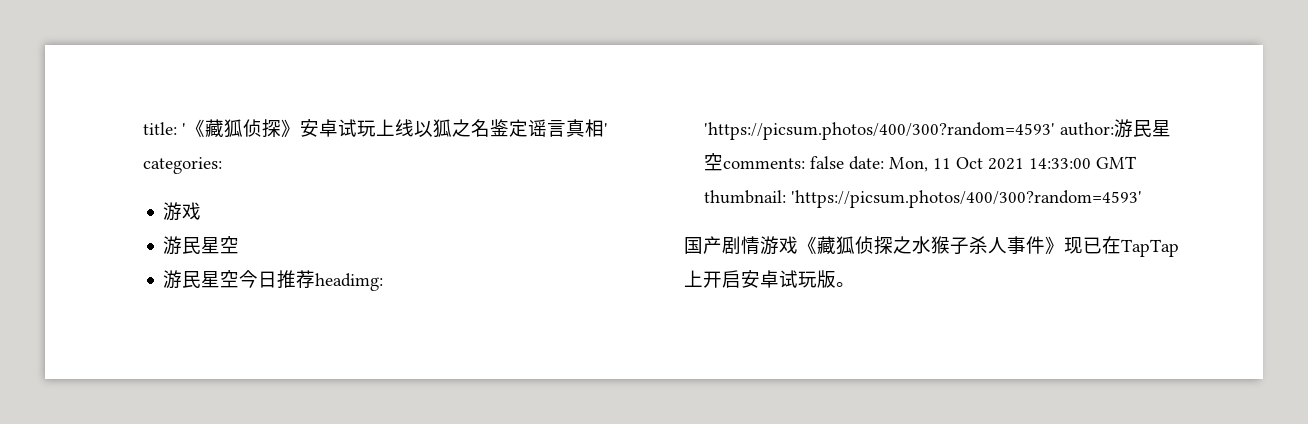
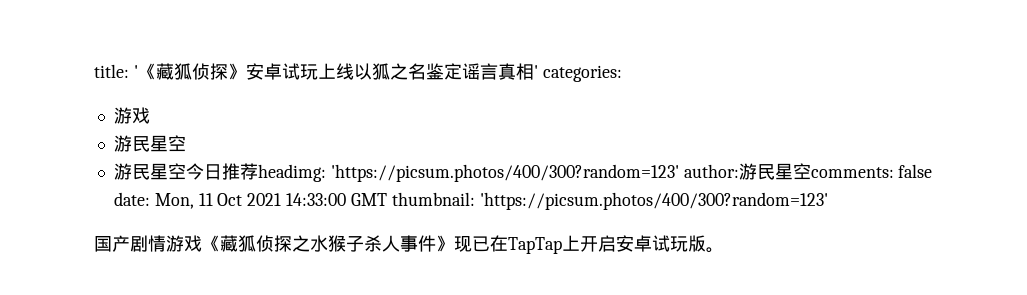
- 游民星空今日推荐headimg: 'https://picsum.photos/400/300?random=4593' author:游民星空comments: false date: Mon, 11 Oct 2021 14:33:00 GMT thumbnail: 'https://picsum.photos/400/300?random=4593'
+ 游民星空今日推荐headimg: 'https://picsum.photos/400/300?random=123' author:游民星空comments: false date: Mon, 11 Oct 2021 14:33:00 GMT thumbnail: 'https://picsum.photos/400/300?random=123'

